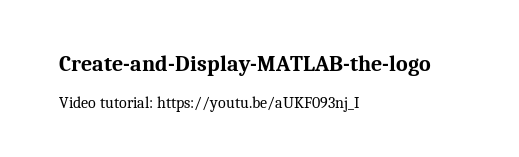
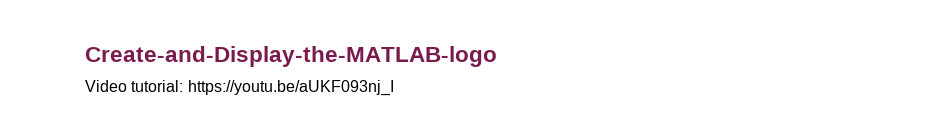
- Create-and-Display-MATLAB-the-logo
+ Create-and-Display-the-MATLAB-logo

